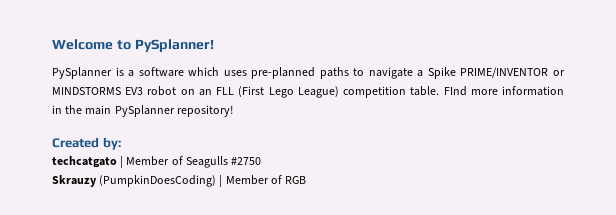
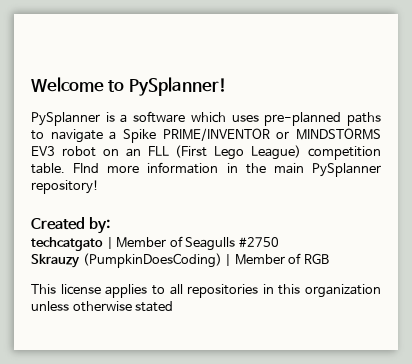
+ This license applies to all repositories in this organization unless otherwise stated

